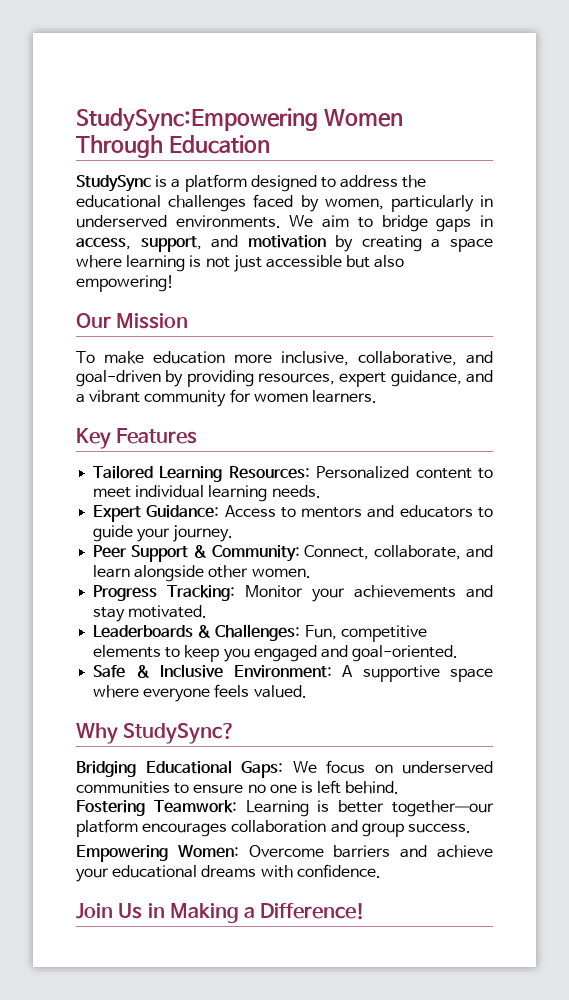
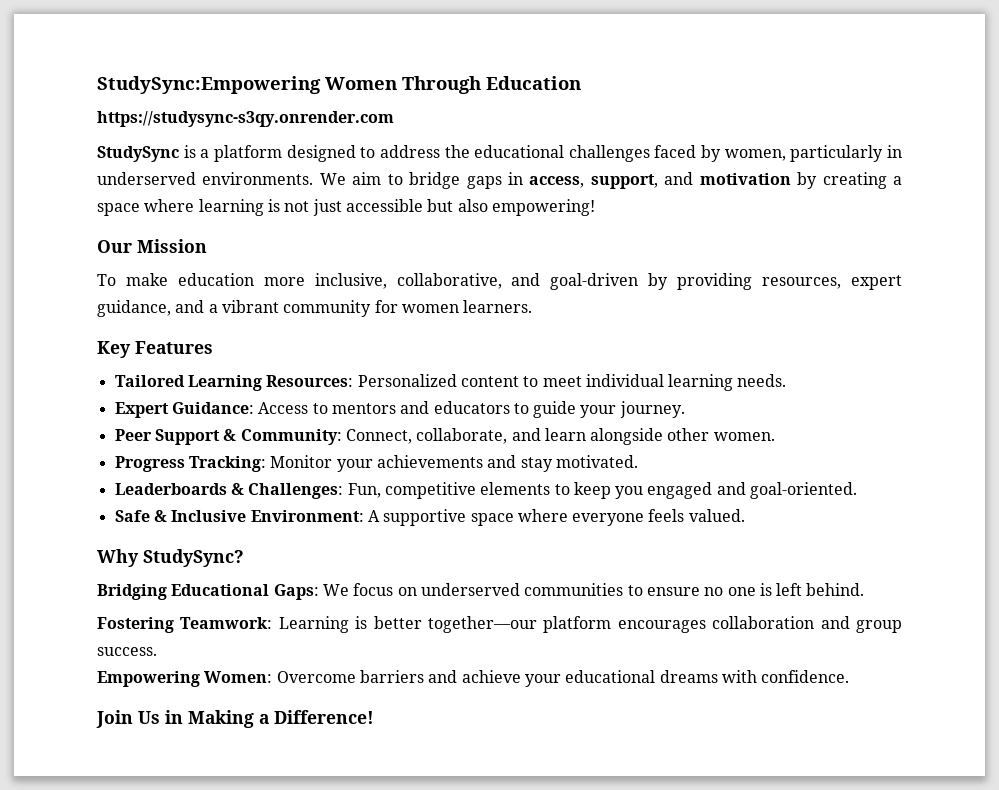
+ https://studysync-s3qy.onrender.com

